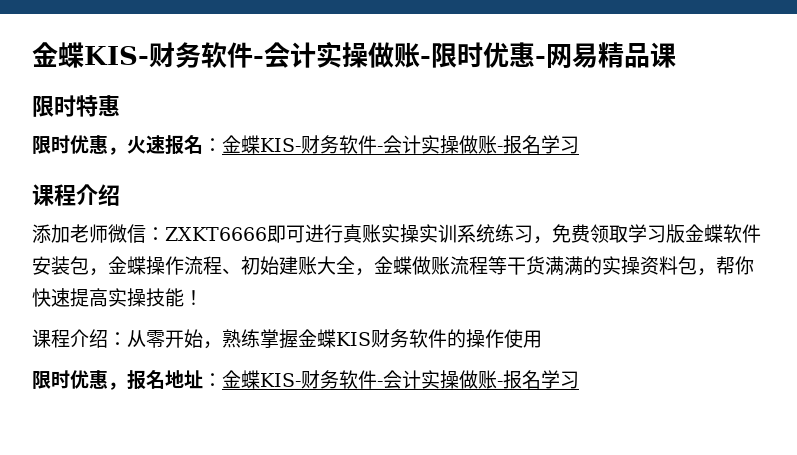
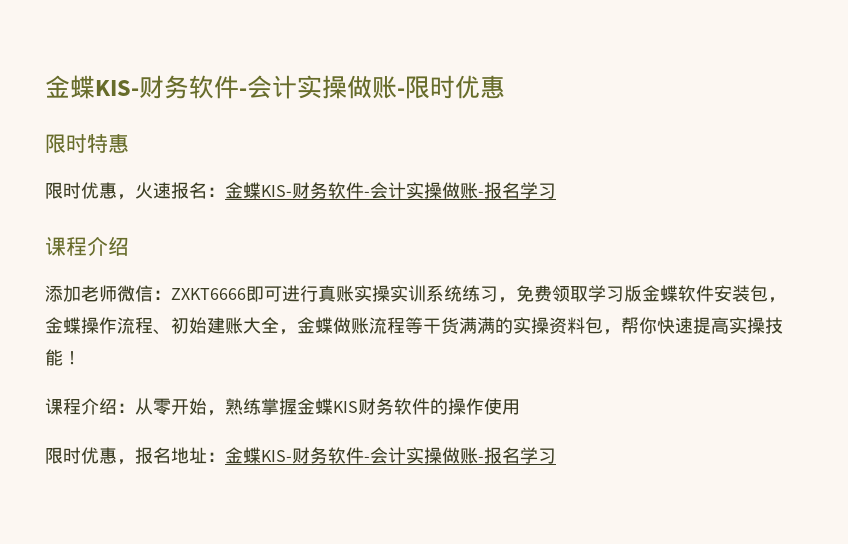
- 金蝶KIS-财务软件-会计实操做账-限时优惠-网易精品课
+ 金蝶KIS-财务软件-会计实操做账-限时优惠

